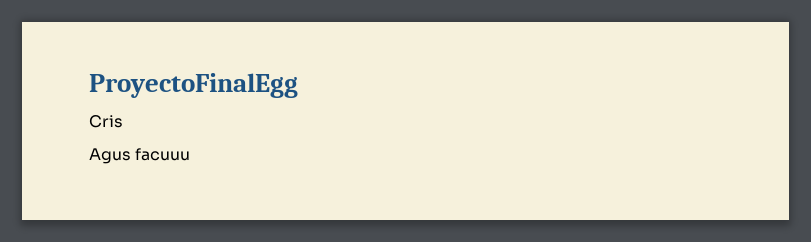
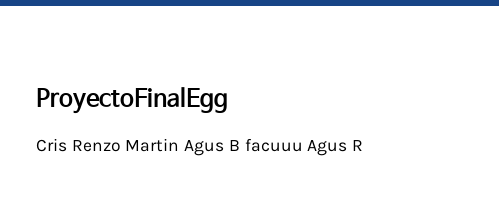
- Cris
- Agus facuuu
+ Cris Renzo Martin Agus B facuuu Agus R

